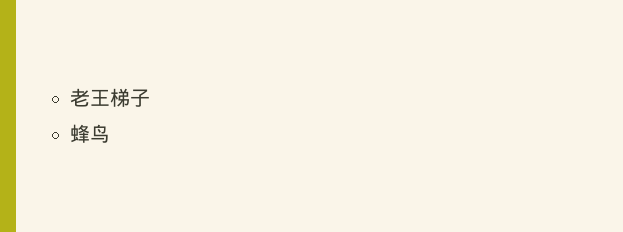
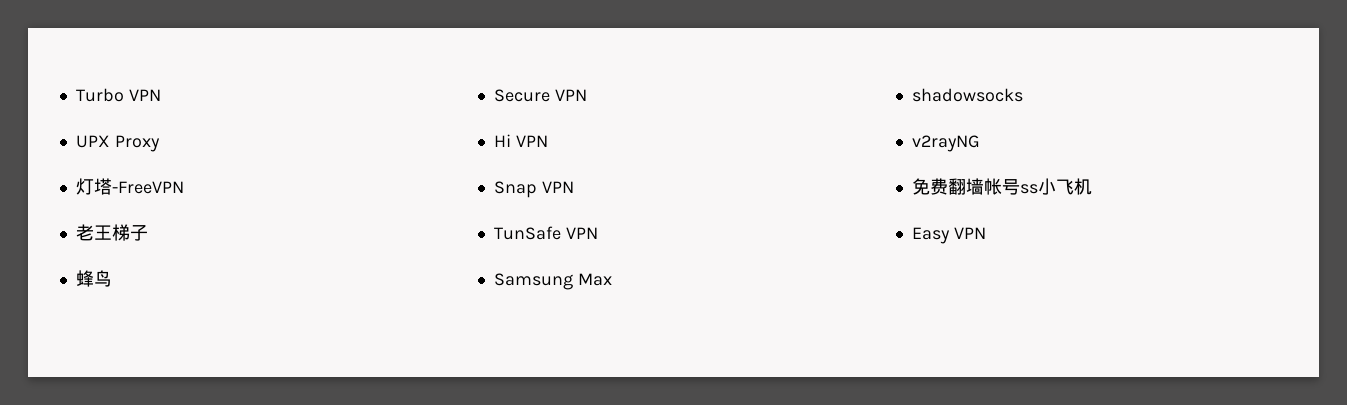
+ Turbo VPN
+ UPX Proxy
+ 灯塔-FreeVPN
  老王梯子
  蜂鸟
+ Secure VPN
+ Hi VPN
+ Snap VPN
+ TunSafe VPN
+ Samsung Max
+ shadowsocks
+ v2rayNG
+ 免费翻墙帐号ss小飞机
+ Easy VPN

